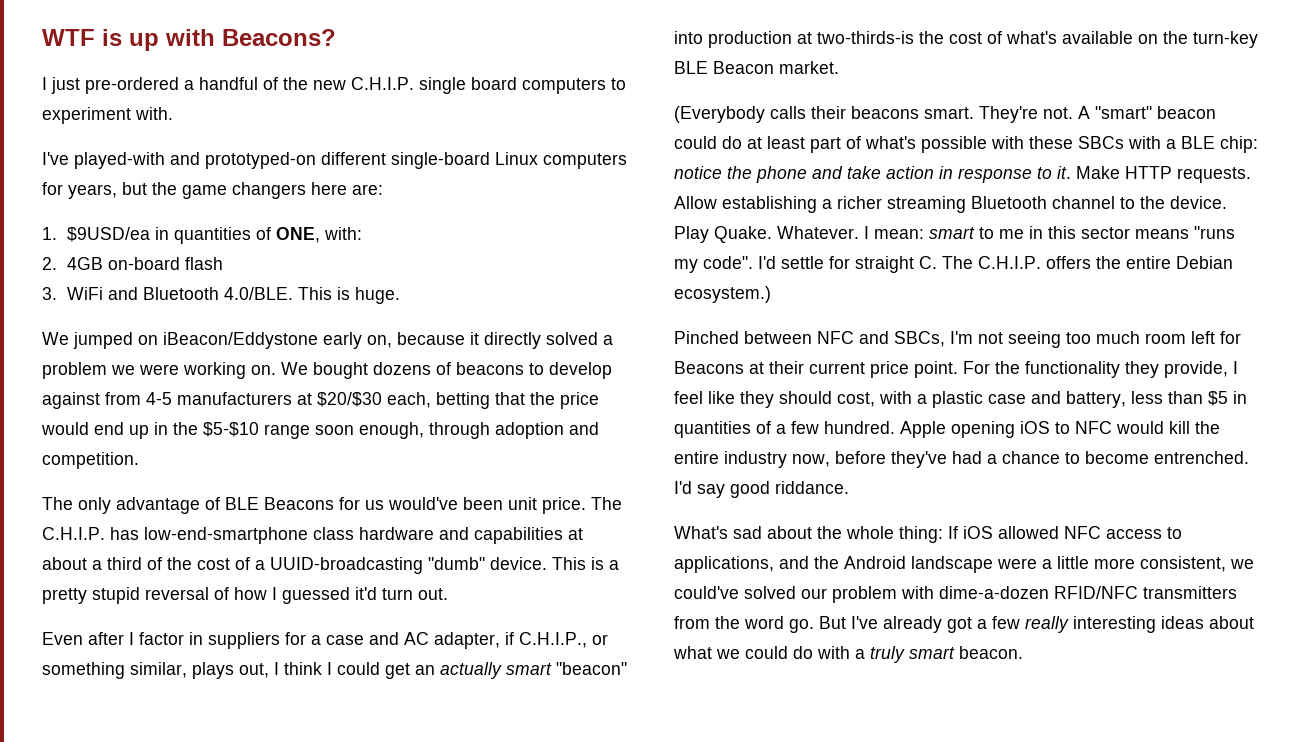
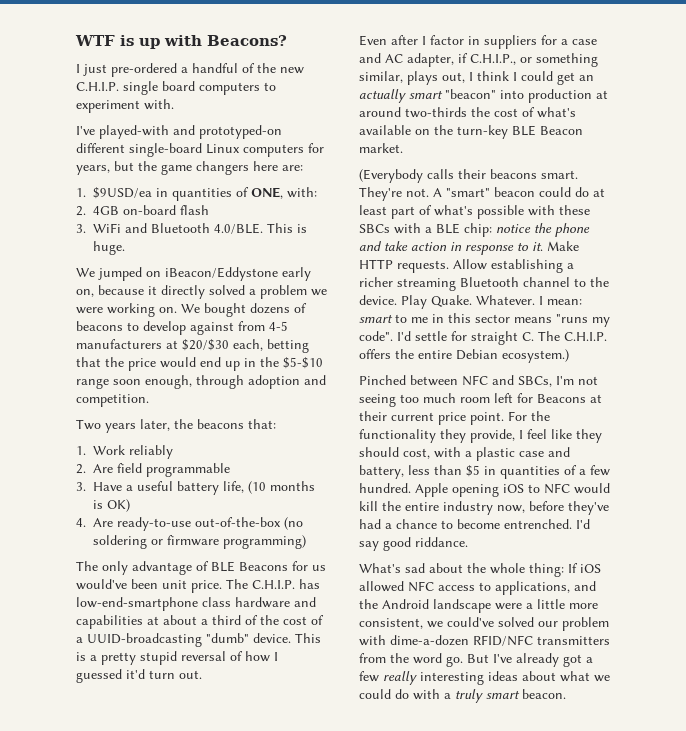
+ Two years later, the beacons that:
+ 1. Work reliably
+ 2. Are field programmable
+ 3. Have a useful battery life, (10 months is OK)
+ 4. Are ready-to-use out-of-the-box (no soldering or firmware programming)
- Even after I factor in suppliers for a case and AC adapter, if C.H.I.P., or something similar, plays out, I think I could get an actually smart "beacon" into production at two-thirds-is the cost of what's available on the turn-key BLE Beacon market.
+ Even after I factor in suppliers for a case and AC adapter, if C.H.I.P., or something similar, plays out, I think I could get an actually smart "beacon" into production at around two-thirds the cost of what's available on the turn-key BLE Beacon market.

